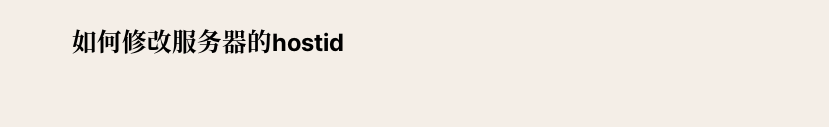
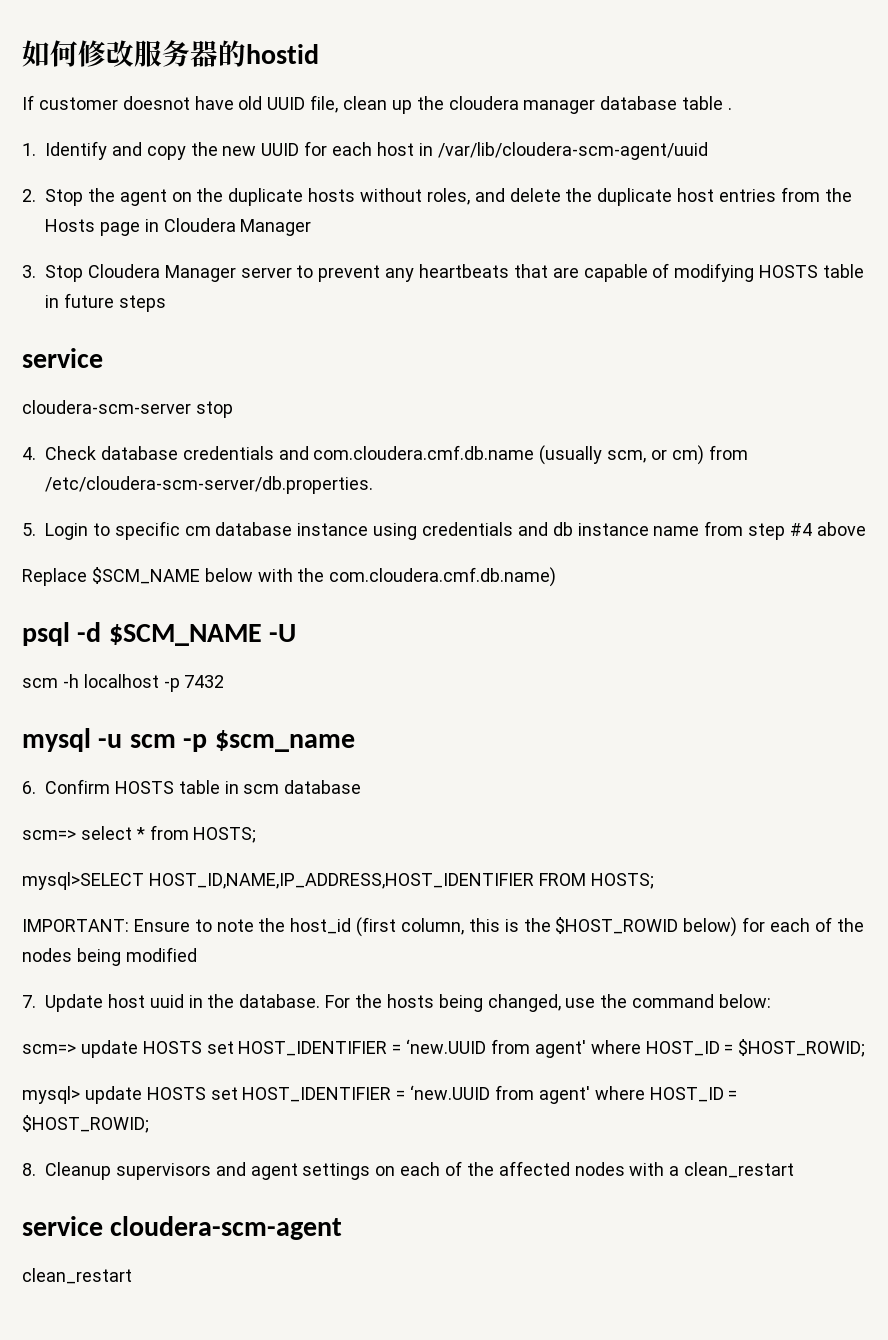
+ If customer doesnot have old UUID file, clean up the cloudera manager database table .
+ 1. Identify and copy the new UUID for each host in /var/lib/cloudera-scm-agent/uuid
+ 2. Stop the agent on the duplicate hosts without roles, and delete the duplicate host entries from the Hosts page in Cloudera Manager
+ 3. Stop Cloudera Manager server to prevent any heartbeats that are capable of modifying HOSTS table in future steps
+ service
+ cloudera-scm-server stop
+ 4. Check database credentials and com.cloudera.cmf.db.name (usually scm, or cm) from /etc/cloudera-scm-server/db.properties.
+ 5. Login to specific cm database instance using credentials and db instance name from step #4 above
+ Replace $SCM_NAME below with the com.cloudera.cmf.db.name)
+ psql -d $SCM_NAME -U
+ scm -h localhost -p 7432
+ mysql -u scm -p $scm_name
+ 6. Confirm HOSTS table in scm database
+ scm=> select * from HOSTS;
+ mysql>SELECT HOST_ID,NAME,IP_ADDRESS,HOST_IDENTIFIER FROM HOSTS;
+ IMPORTANT: Ensure to note the host_id (first column, this is the $HOST_ROWID below) for each of the nodes being modified
+ 7. Update host uuid in the database. For the hosts being changed, use the command below:
+ scm=> update HOSTS set HOST_IDENTIFIER = ‘new.UUID from agent' where HOST_ID = $HOST_ROWID;
+ mysql> update HOSTS set HOST_IDENTIFIER = ‘new.UUID from agent' where HOST_ID = $HOST_ROWID;
+ 8. Cleanup supervisors and agent settings on each of the affected nodes with a clean_restart
+ service cloudera-scm-agent
+ clean_restart

